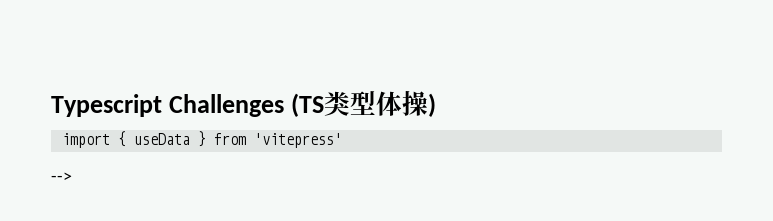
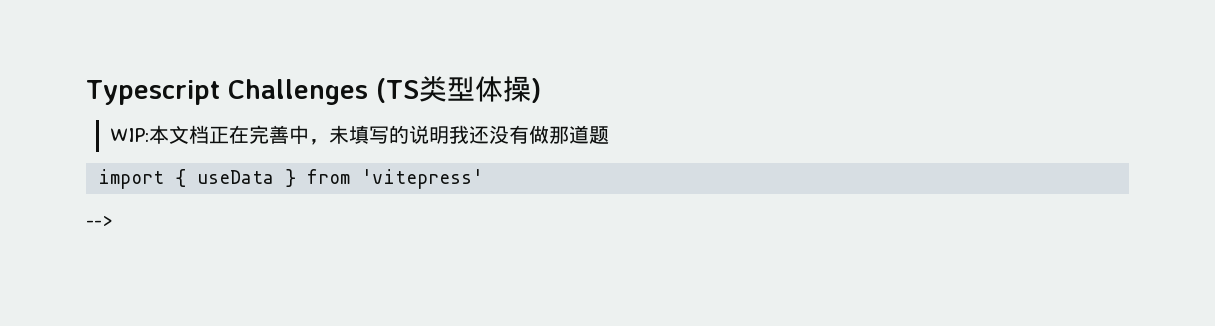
+ WIP:本文档正在完善中，未填写的说明我还没有做那道题

